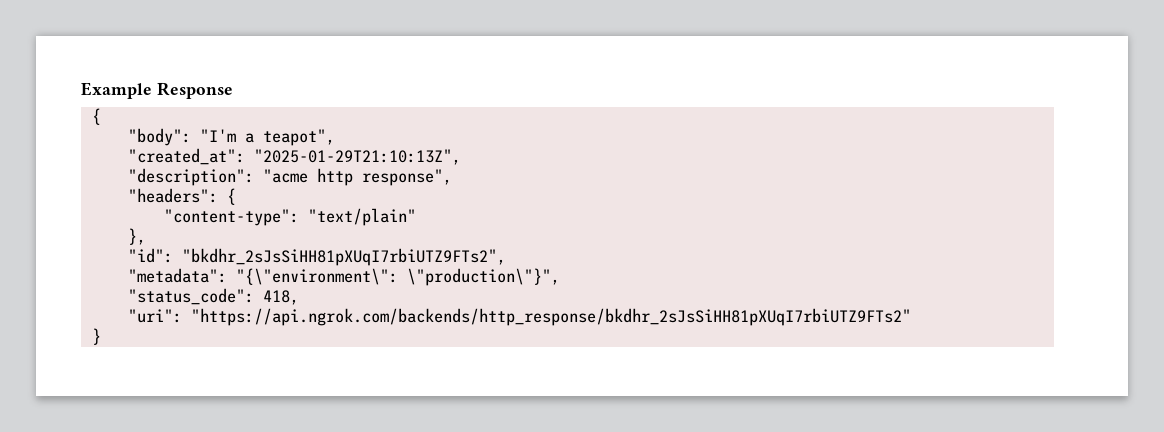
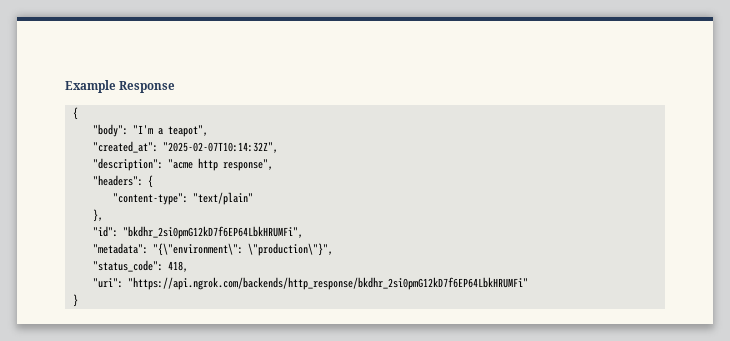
- "created_at": "2025-01-29T21:10:13Z",
+ "created_at": "2025-02-07T10:14:32Z",
- "id": "bkdhr_2sJsSiHH81pXUqI7rbiUTZ9FTs2",
+ "id": "bkdhr_2si0pmG12kD7f6EP64LbkHRUMFi",
- "uri": "https://api.ngrok.com/backends/http_response/bkdhr_2sJsSiHH81pXUqI7rbiUTZ9FTs2"
+ "uri": "https://api.ngrok.com/backends/http_response/bkdhr_2si0pmG12kD7f6EP64LbkHRUMFi"

